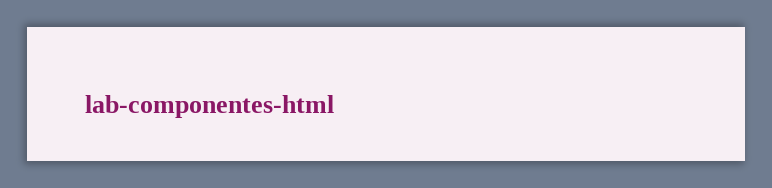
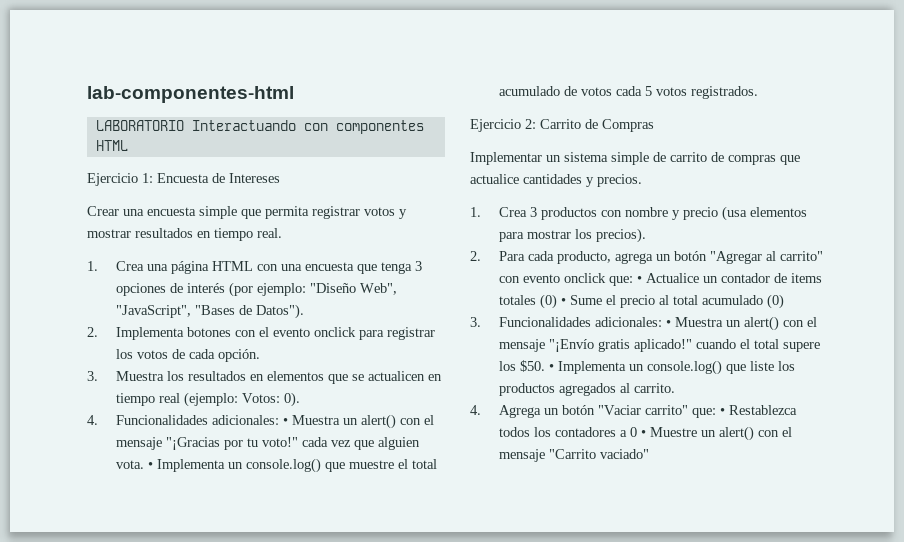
+ LABORATORIO Interactuando con componentes HTML
+ Ejercicio 1: Encuesta de Intereses
+ Crear una encuesta simple que permita registrar votos y mostrar resultados en tiempo real.
+ 1. Crea una página HTML con una encuesta que tenga 3 opciones de interés (por ejemplo: "Diseño Web", "JavaScript", "Bases de Datos").
+ 2. Implementa botones con el evento onclick para registrar los votos de cada opción.
+ 3. Muestra los resultados en elementos que se actualicen en tiempo real (ejemplo: Votos: 0).
+ 4. Funcionalidades adicionales: • Muestra un alert() con el mensaje "¡Gracias por tu voto!" cada vez que alguien vota. • Implementa un console.log() que muestre el total acumulado de votos cada 5 votos registrados.
+ Ejercicio 2: Carrito de Compras
+ Implementar un sistema simple de carrito de compras que actualice cantidades y precios.
+ 1. Crea 3 productos con nombre y precio (usa elementos para mostrar los precios).
+ 2. Para cada producto, agrega un botón "Agregar al carrito" con evento onclick que: • Actualice un contador de items totales (0) • Sume el precio al total acumulado (0)
+ 3. Funcionalidades adicionales: • Muestra un alert() con el mensaje "¡Envío gratis aplicado!" cuando el total supere los $50. • Implementa un console.log() que liste los productos agregados al carrito.
+ 4. Agrega un botón "Vaciar carrito" que: • Restablezca todos los contadores a 0 • Muestre un alert() con el mensaje "Carrito vaciado"

